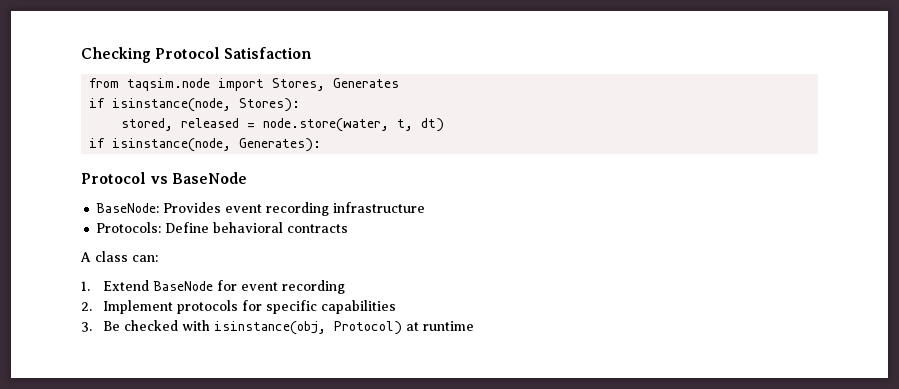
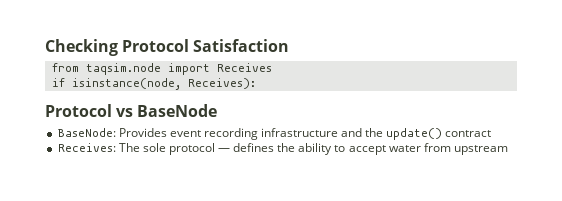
- from taqsim.node import Stores, Generates
- if isinstance(node, Stores):
- stored, released = node.store(water, t, dt)
- if isinstance(node, Generates):
+ from taqsim.node import Receives
+ if isinstance(node, Receives):
- BaseNode: Provides event recording infrastructure
- Protocols: Define behavioral contracts
- A class can:
- 1. Extend BaseNode for event recording
- 2. Implement protocols for specific capabilities
- 3. Be checked with isinstance(obj, Protocol) at runtime
+ BaseNode: Provides event recording infrastructure and the update() contract
+ Receives: The sole protocol — defines the ability to accept water from upstream

